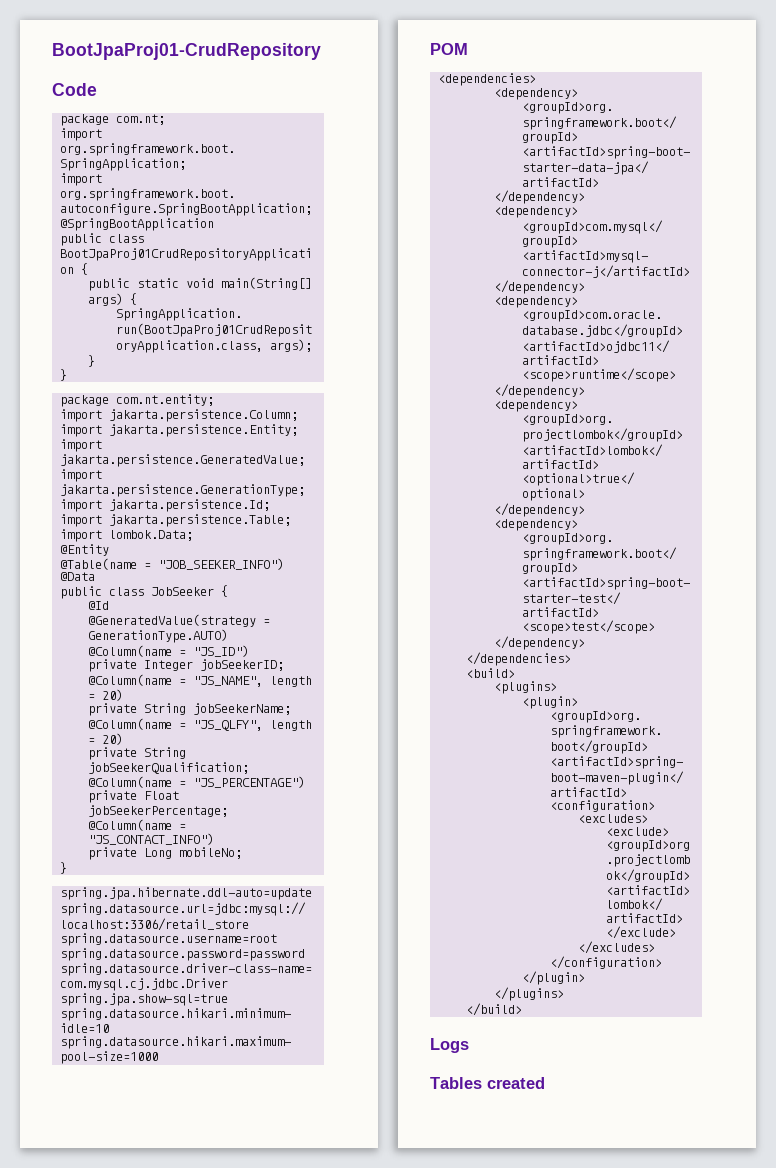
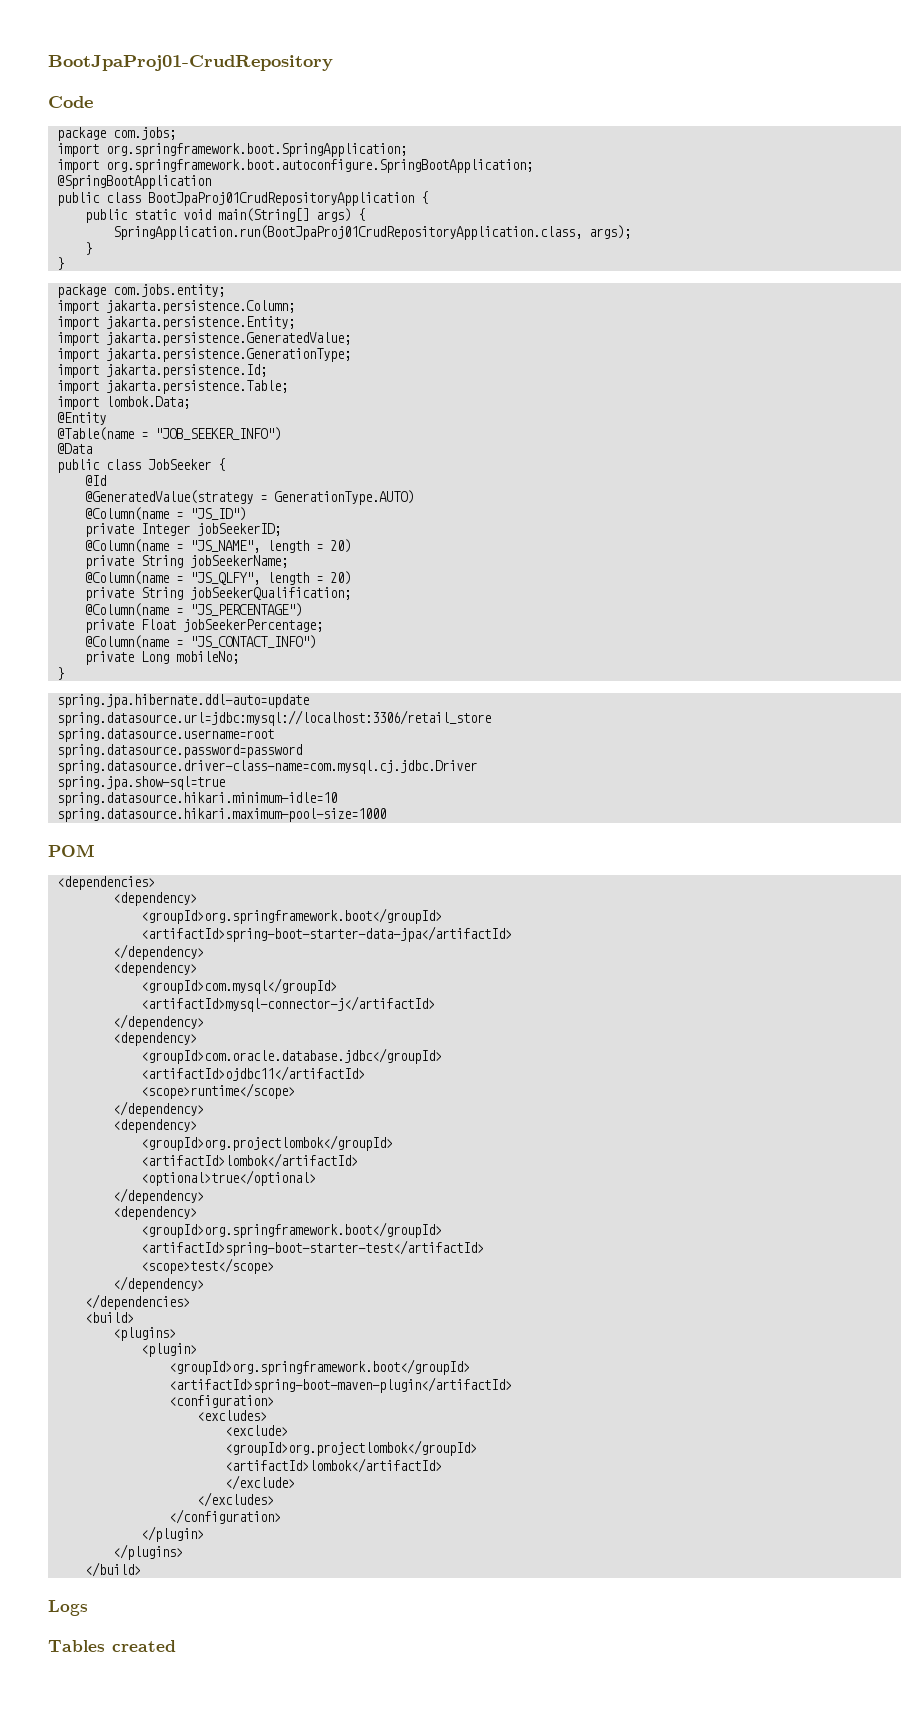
- package com.nt;
+ package com.jobs;
- package com.nt.entity;
+ package com.jobs.entity;

